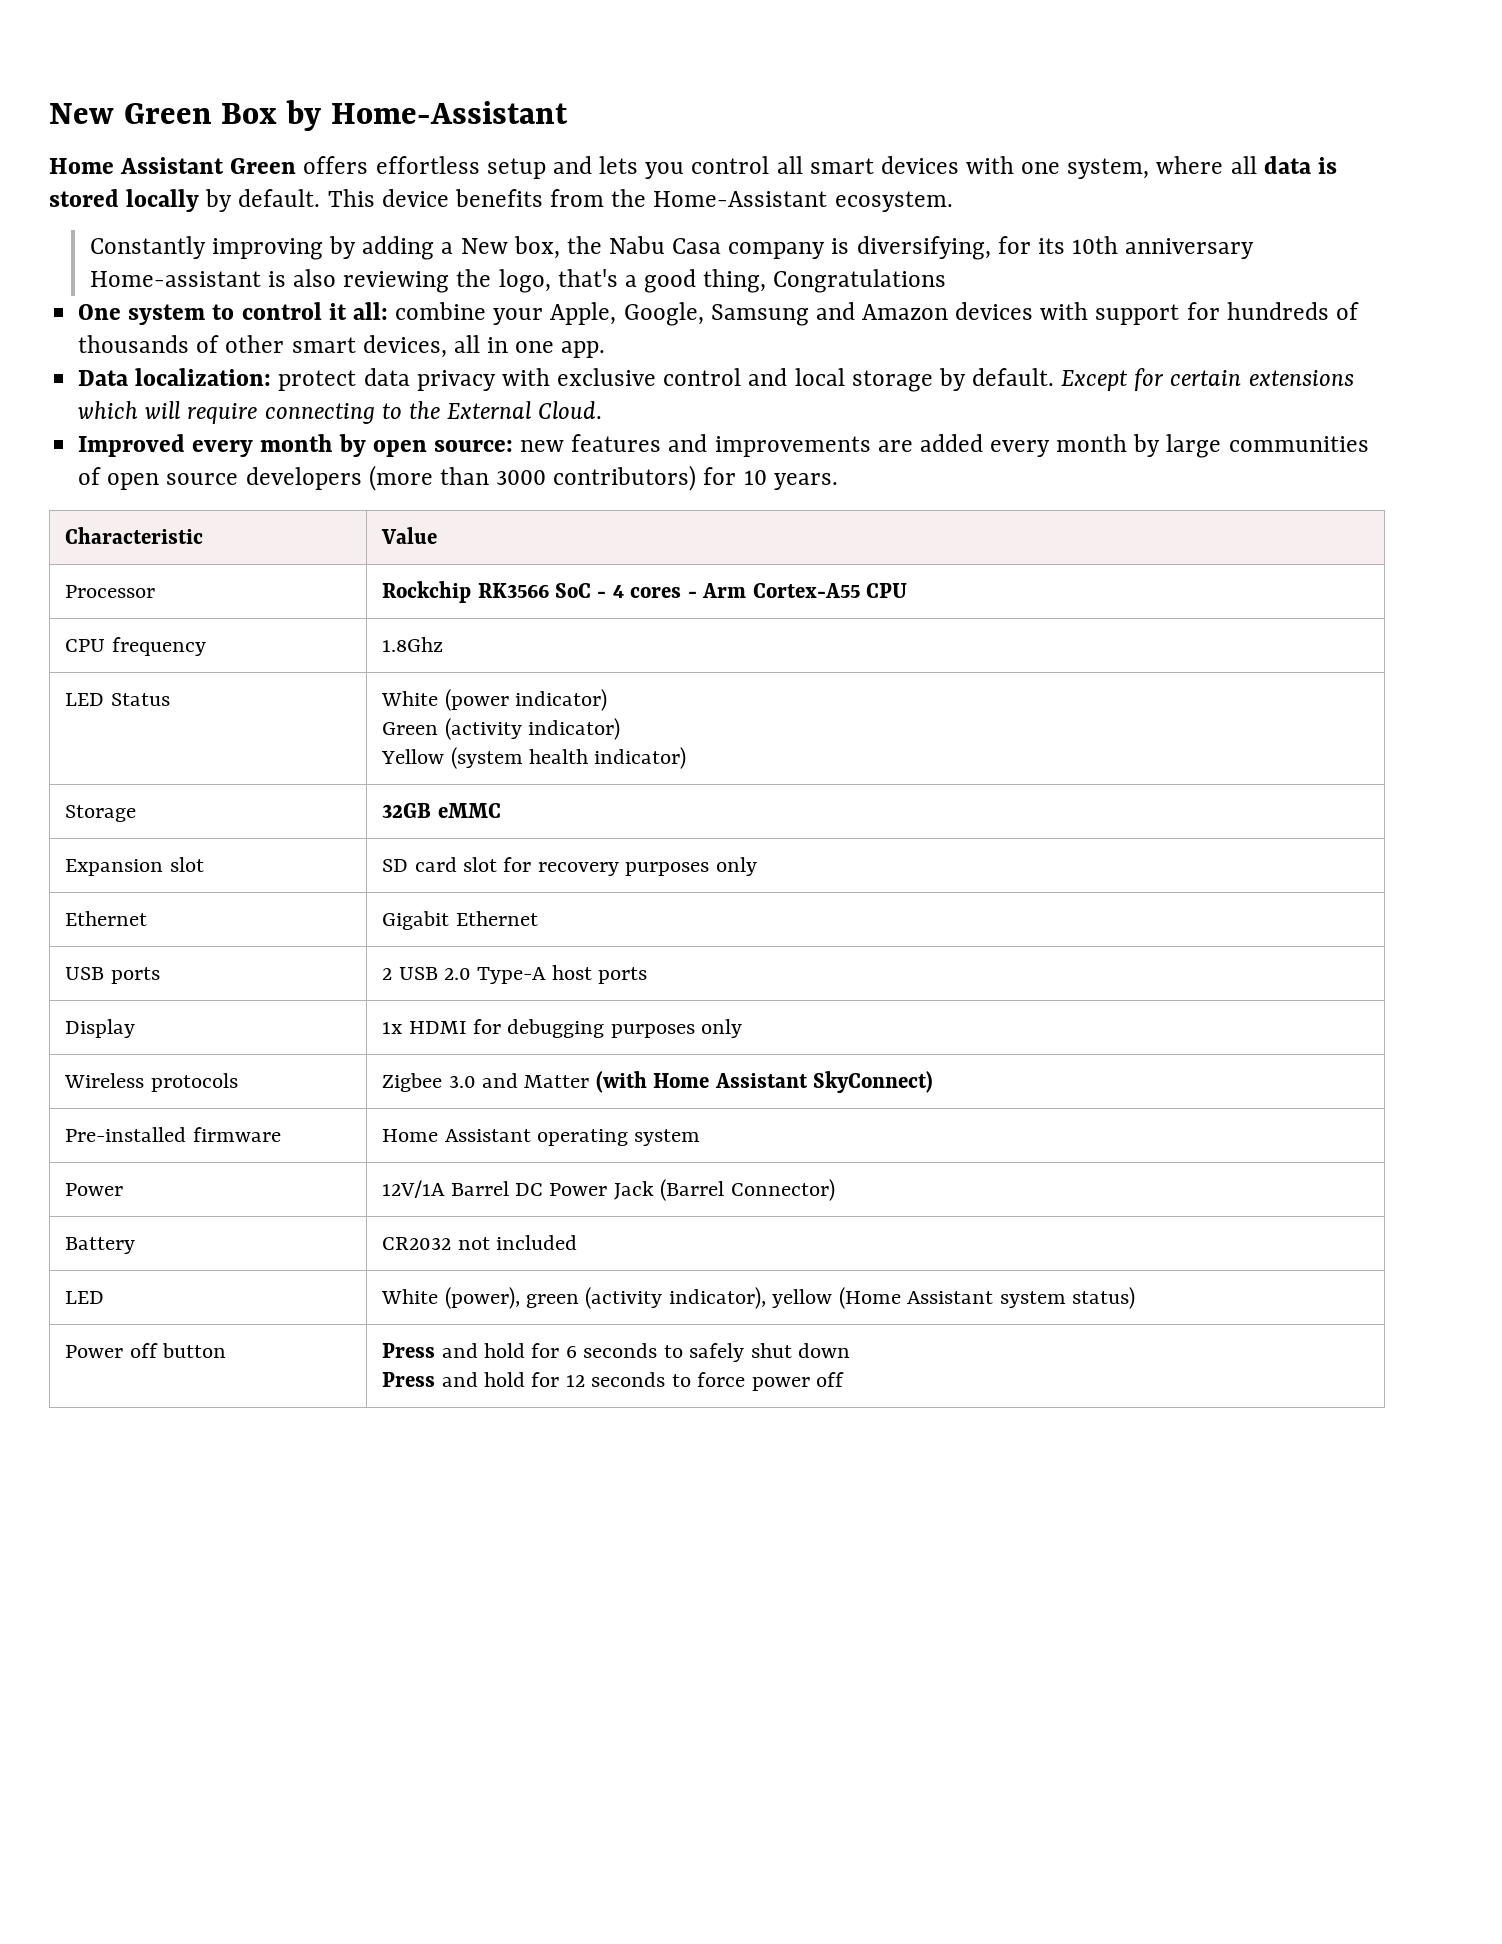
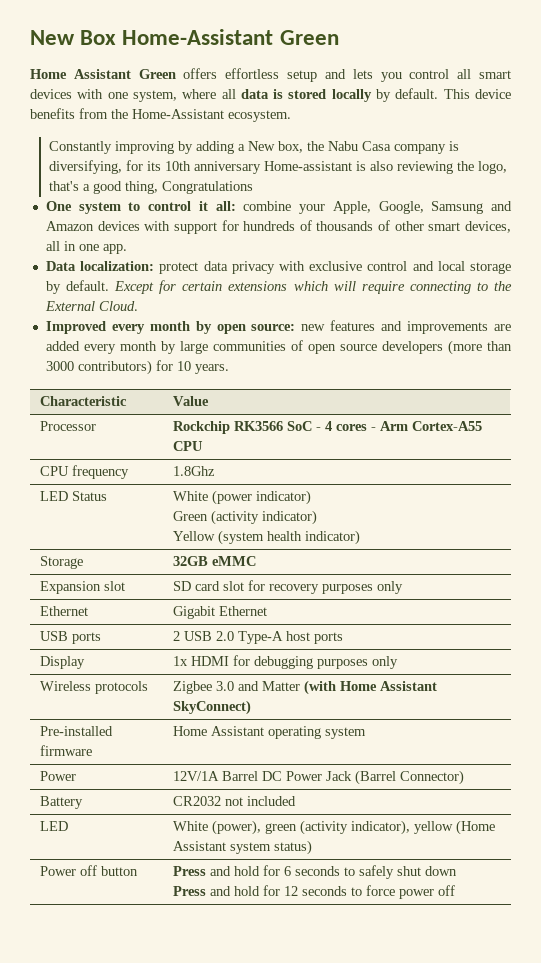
- New Green Box by Home-Assistant
+ New Box Home-Assistant Green

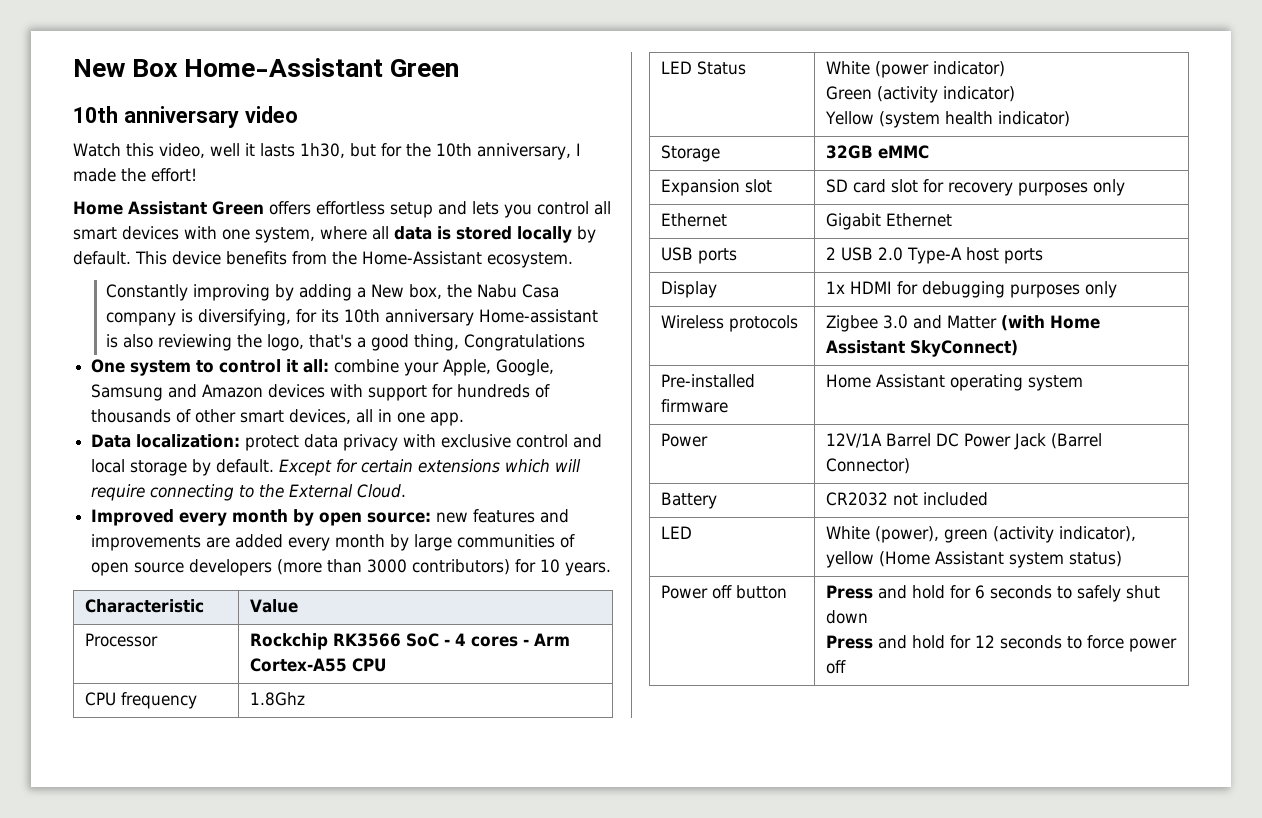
+ 10th anniversary video
+ Watch this video, well it lasts 1h30, but for the 10th anniversary, I made the effort!

